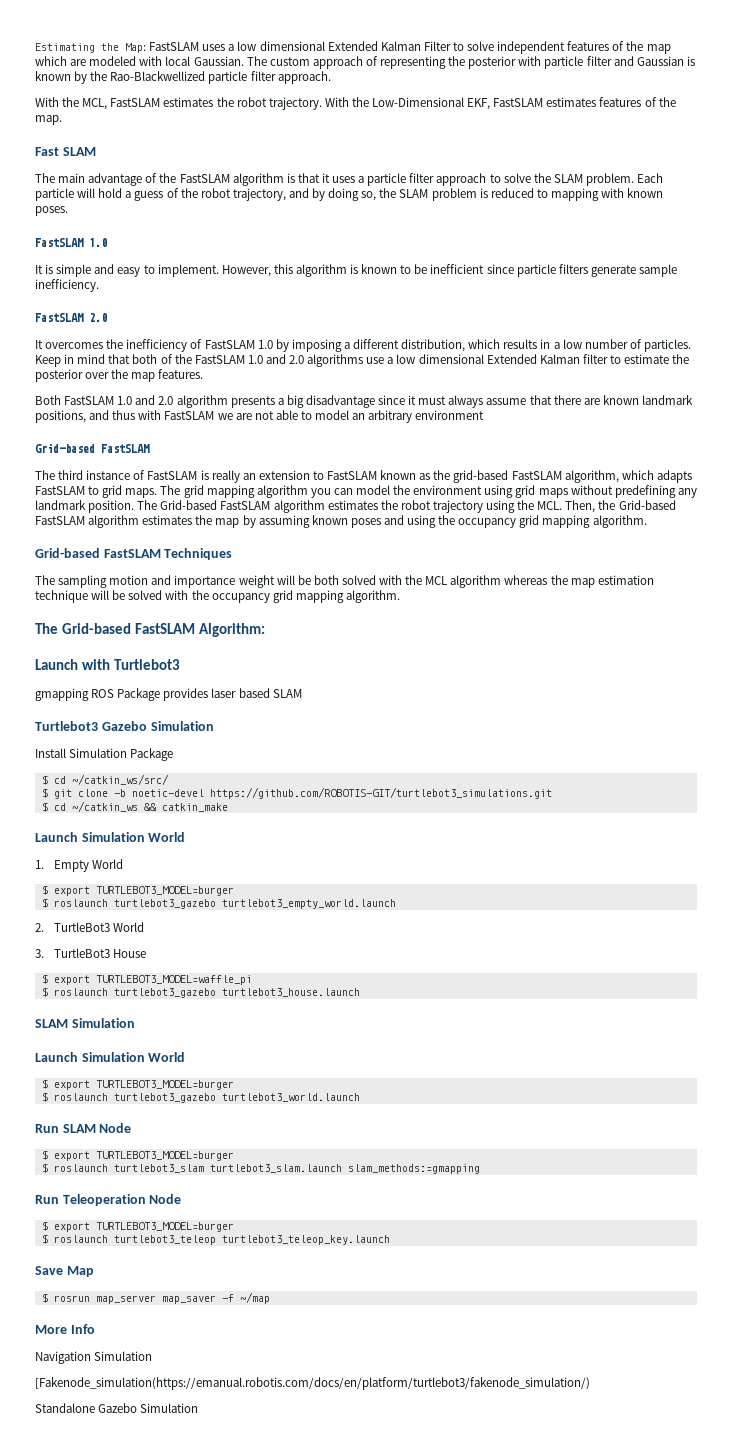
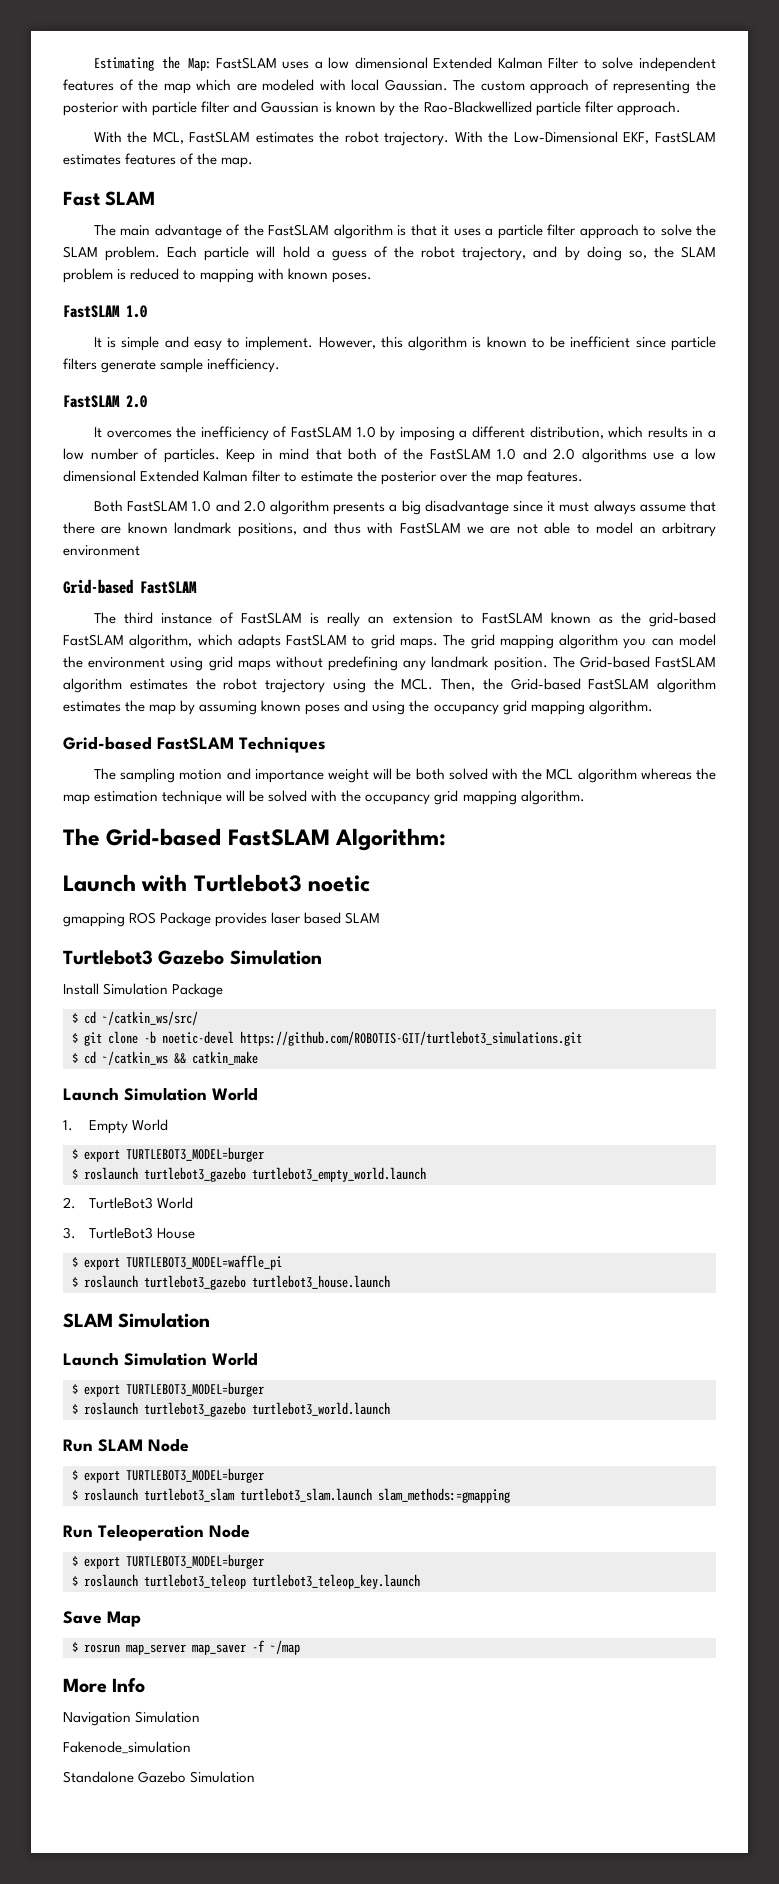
- Launch with Turtlebot3
+ Launch with Turtlebot3 noetic
- [Fakenode_simulation(https://emanual.robotis.com/docs/en/platform/turtlebot3/fakenode_simulation/)
+ Fakenode_simulation

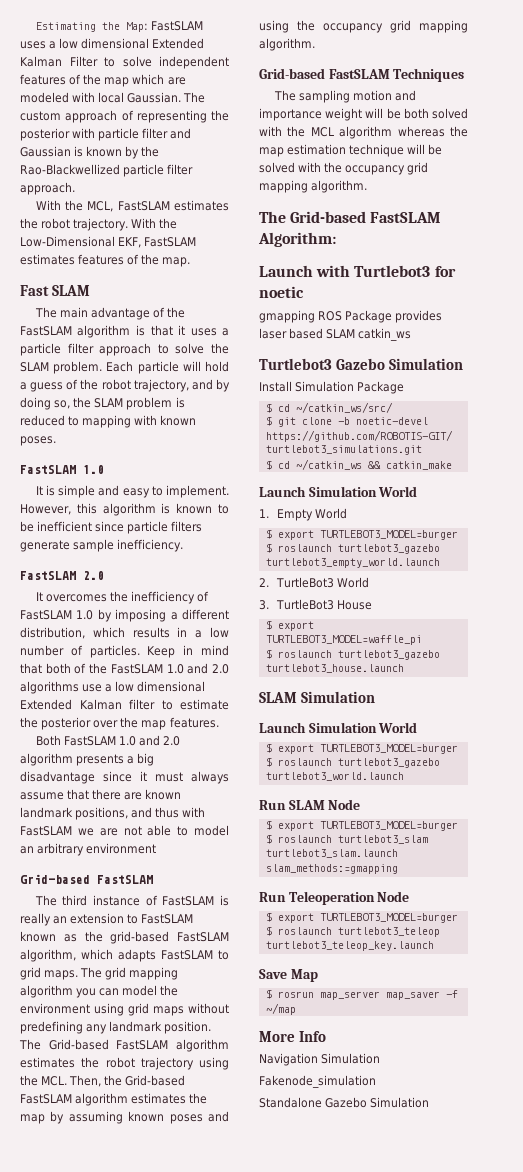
- Launch with Turtlebot3 noetic
+ Launch with Turtlebot3 for noetic
- gmapping ROS Package provides laser based SLAM
+ gmapping ROS Package provides laser based SLAM catkin_ws

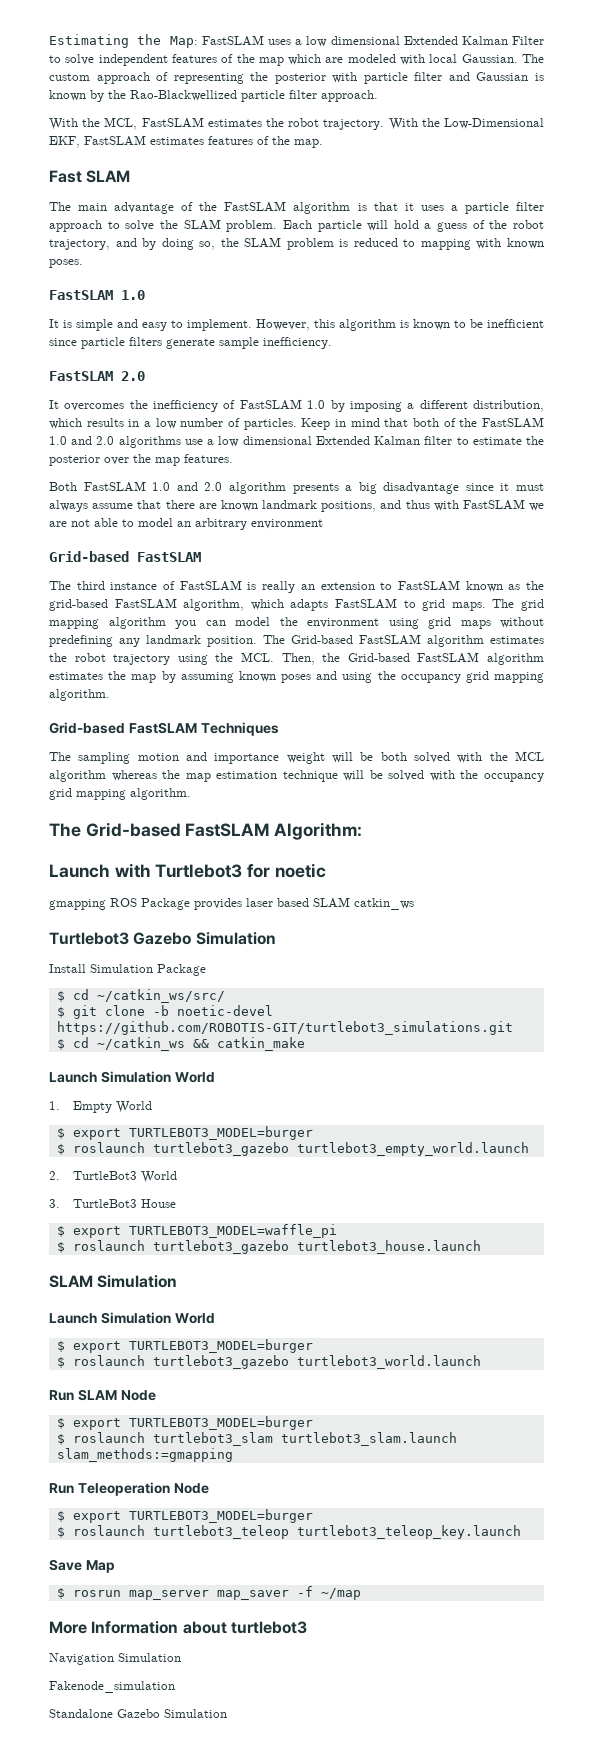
- More Info
+ More Information about turtlebot3

